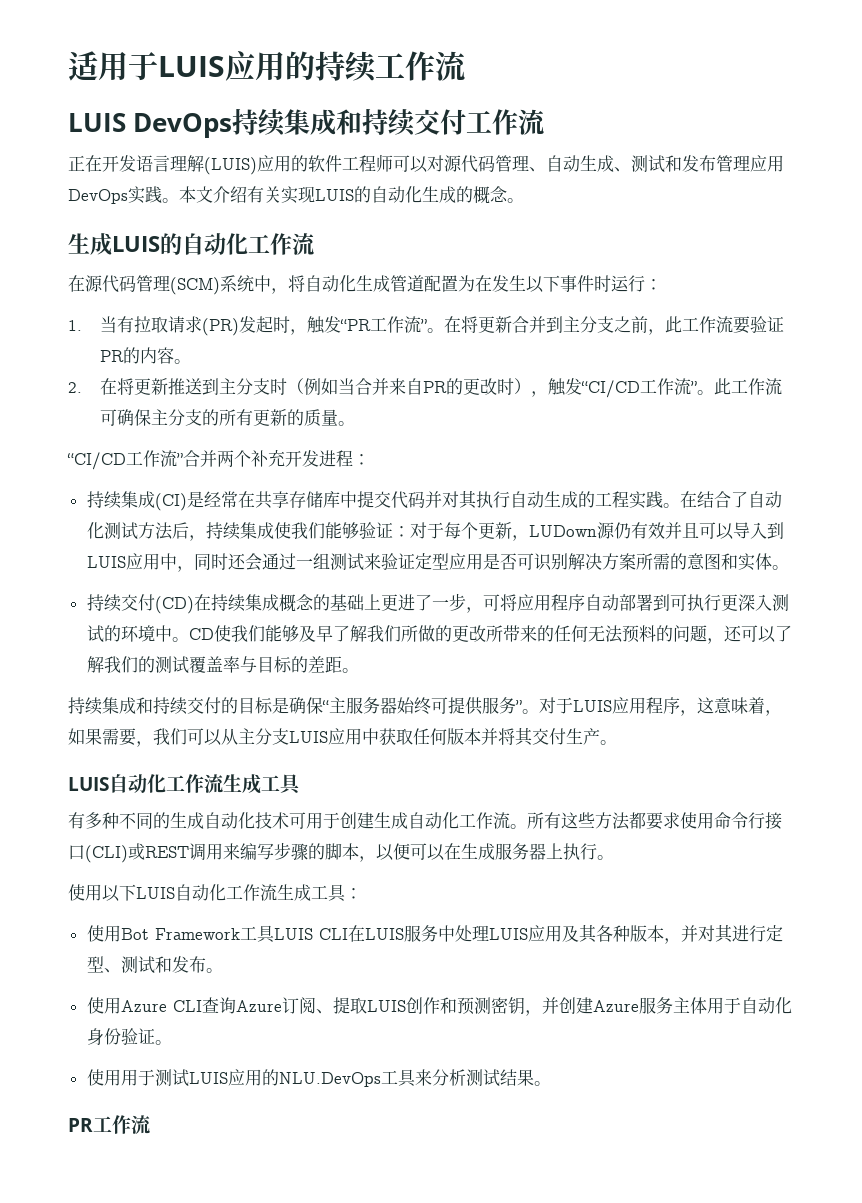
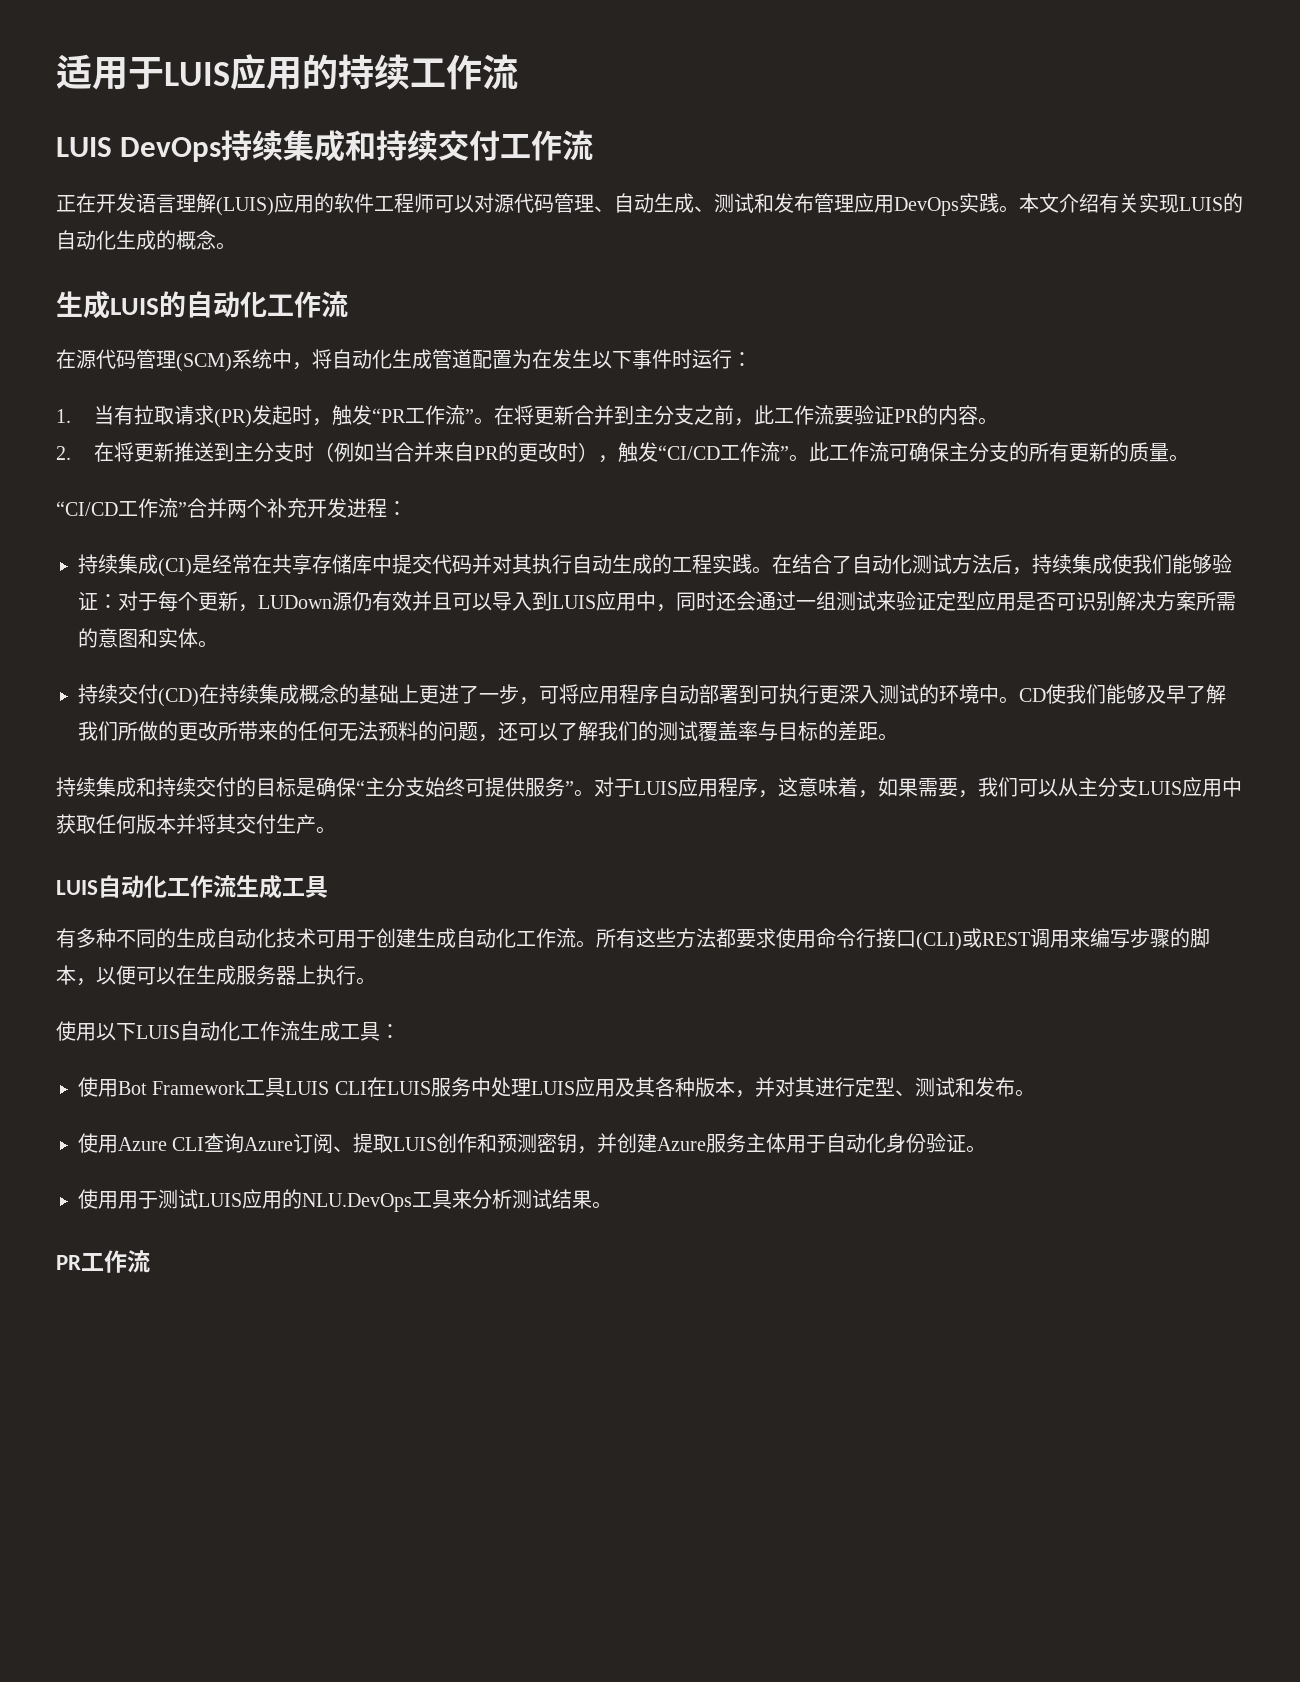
- 持续集成和持续交付的目标是确保“主服务器始终可提供服务”。
+ 持续集成和持续交付的目标是确保“主分支始终可提供服务”。

